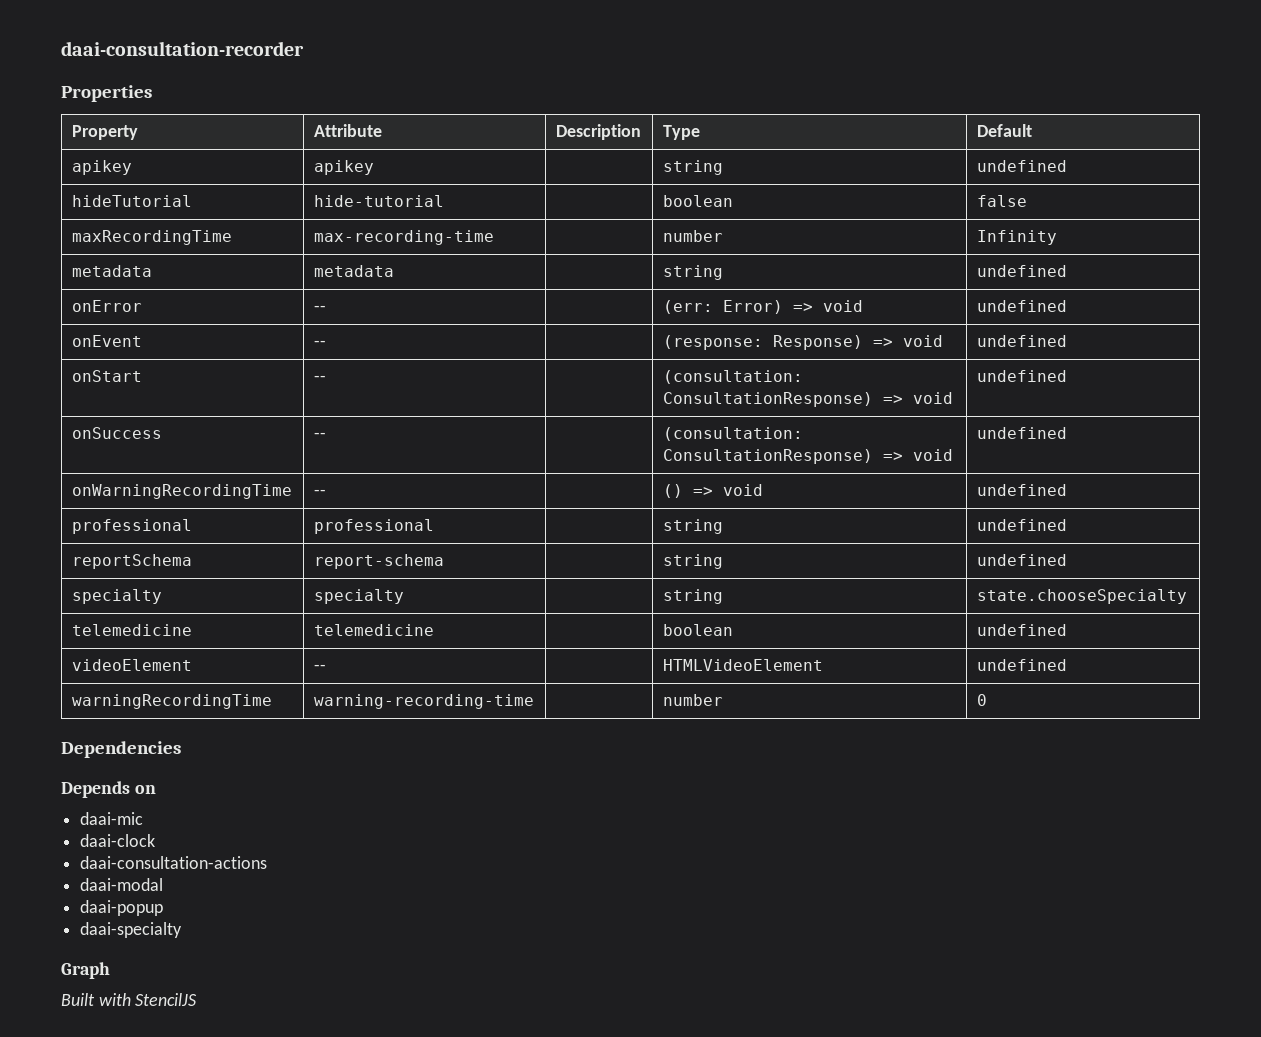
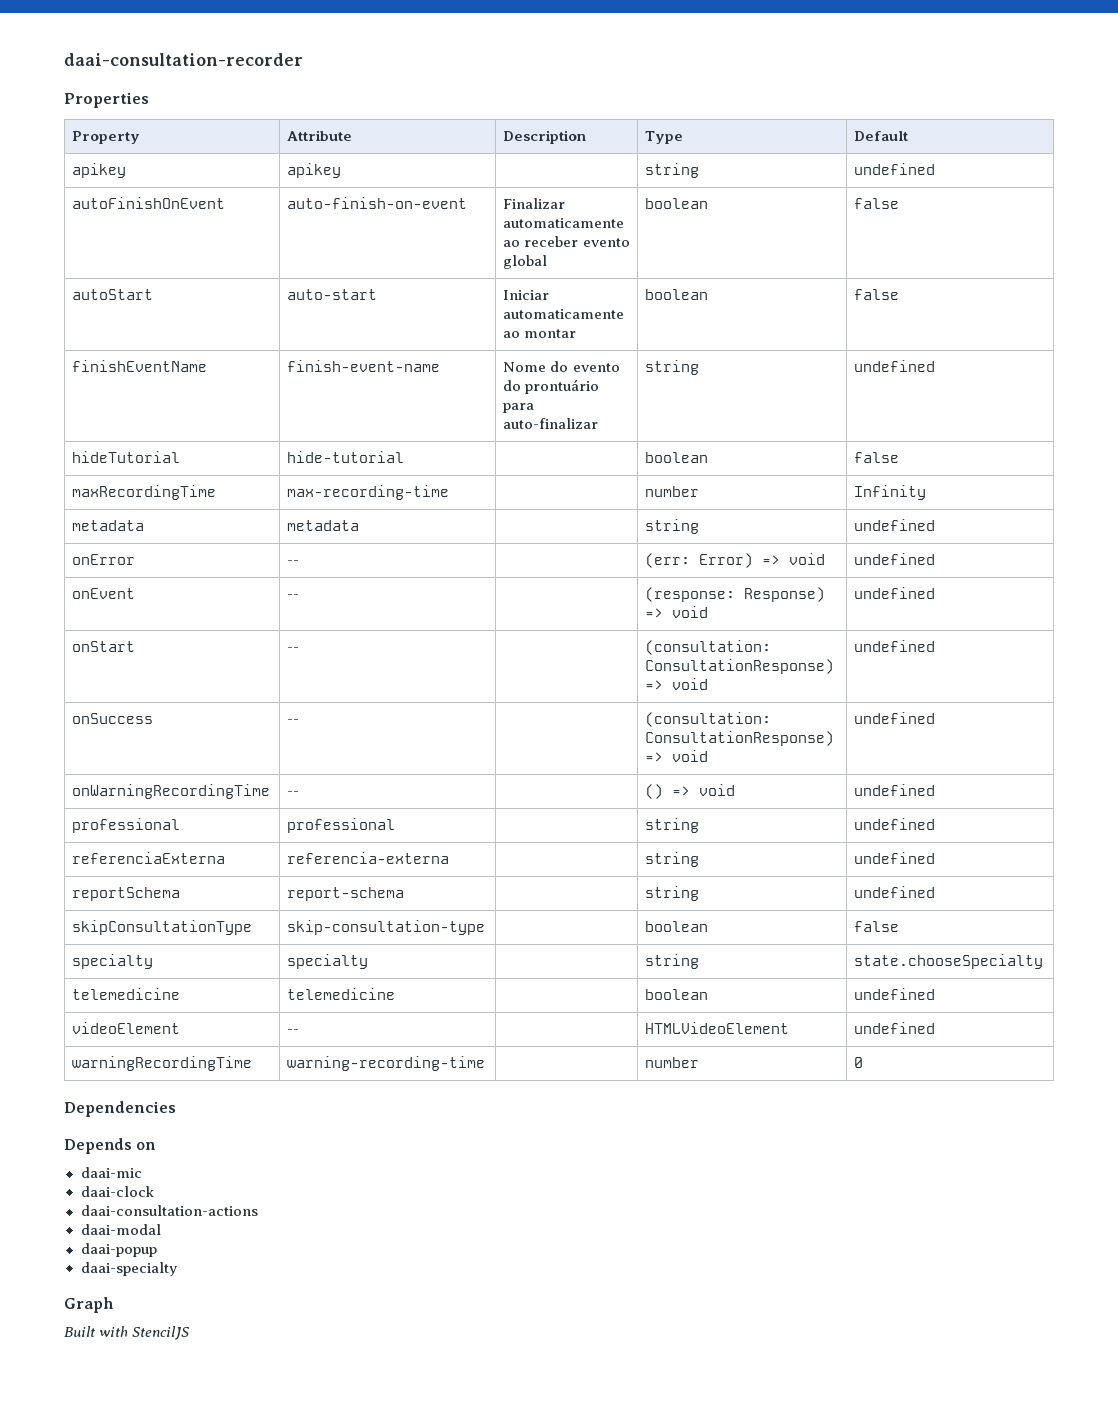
+ autoFinishOnEvent | auto-finish-on-event | Finalizar automaticamente ao receber evento global | boolean | false
+ autoStart | auto-start | Iniciar automaticamente ao montar | boolean | false
+ finishEventName | finish-event-name | Nome do evento do prontuário para auto-finalizar | string | undefined
+ referenciaExterna | referencia-externa | | string | undefined
+ skipConsultationType | skip-consultation-type | | boolean | false

